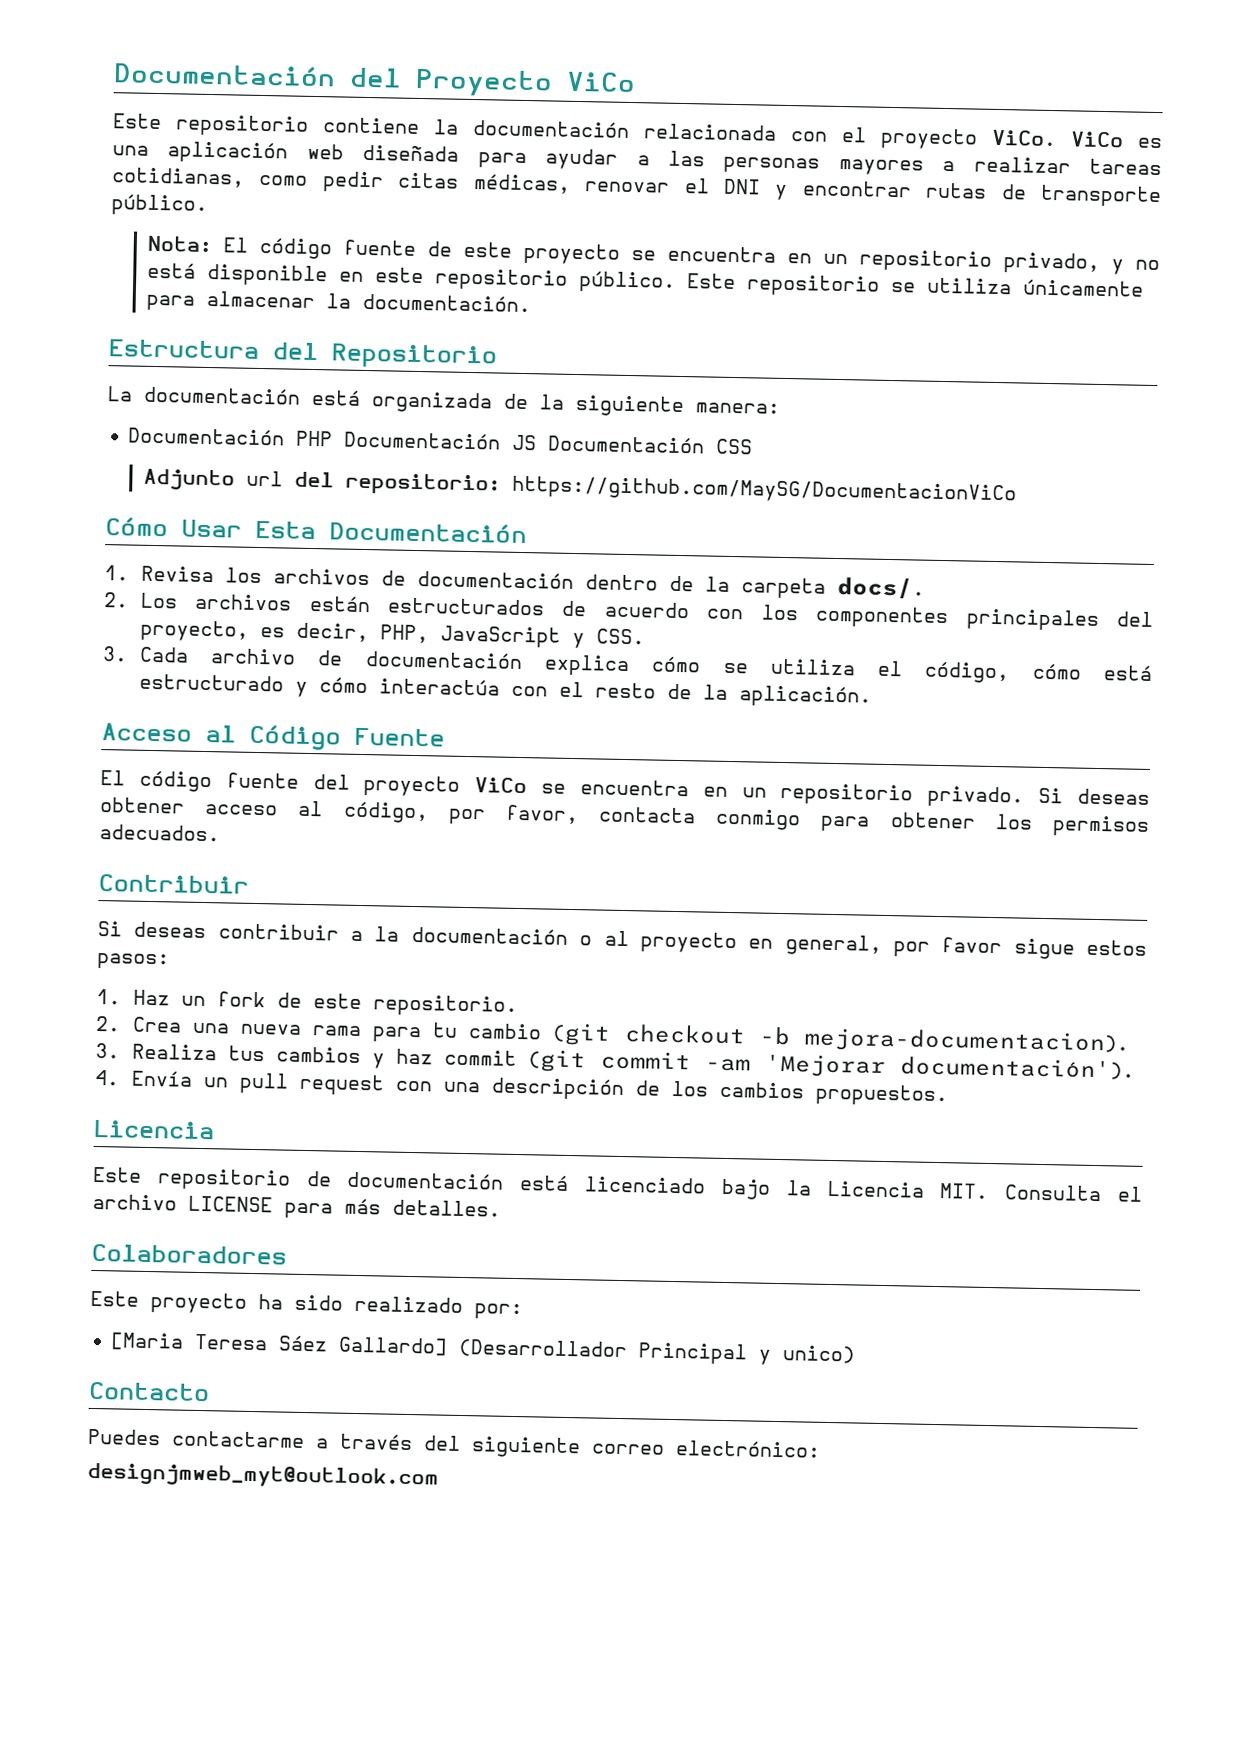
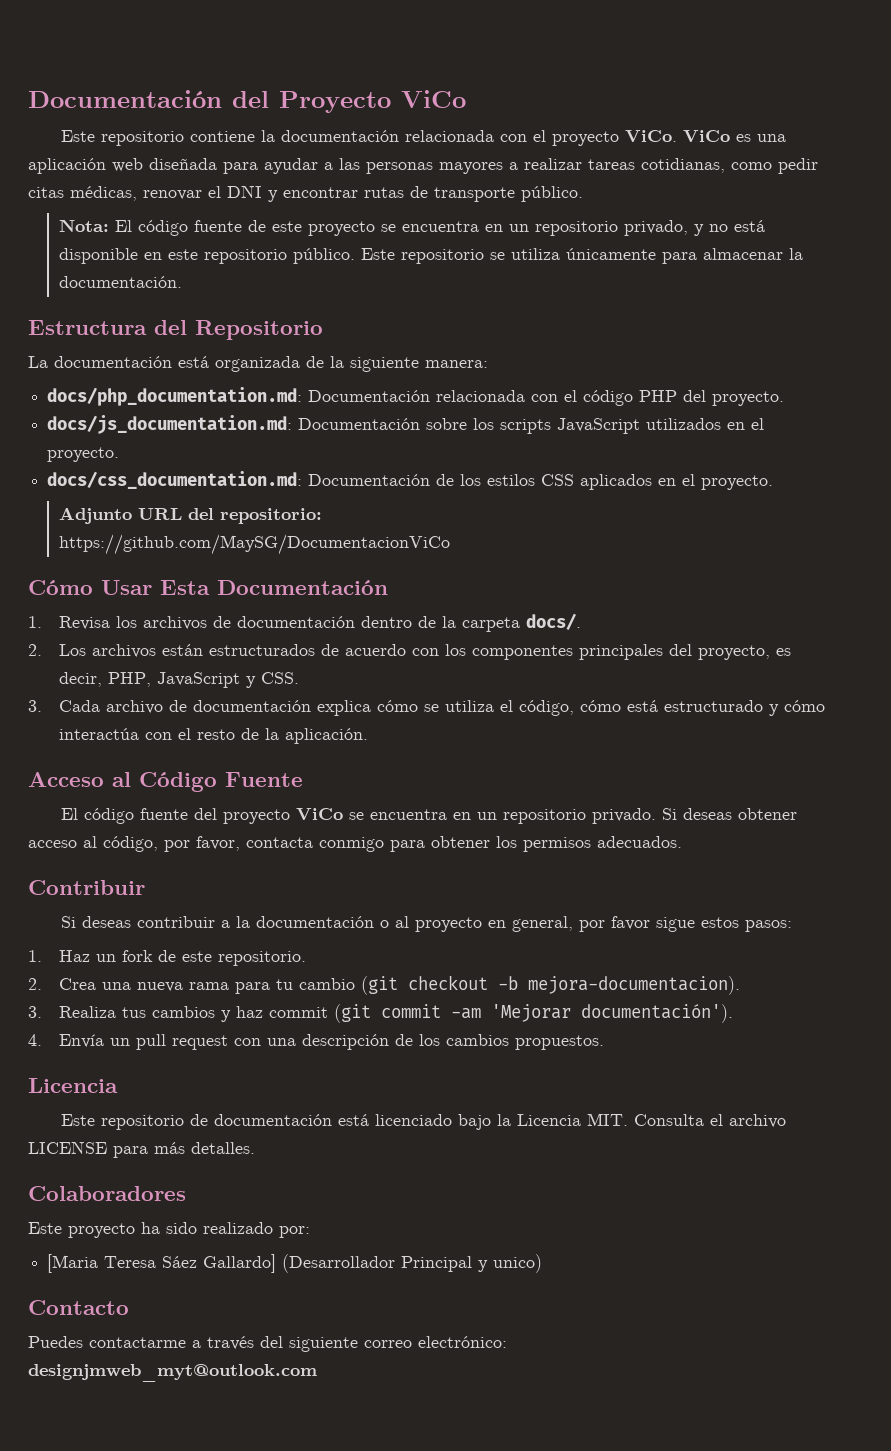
- Documentación PHP Documentación JS Documentación CSS
+ docs/php_documentation.md: Documentación relacionada con el código PHP del proyecto.
+ docs/js_documentation.md: Documentación sobre los scripts JavaScript utilizados en el proyecto.
+ docs/css_documentation.md: Documentación de los estilos CSS aplicados en el proyecto.
- Adjunto url del repositorio: https://github.com/MaySG/DocumentacionViCo
+ Adjunto URL del repositorio:
+ https://github.com/MaySG/DocumentacionViCo

